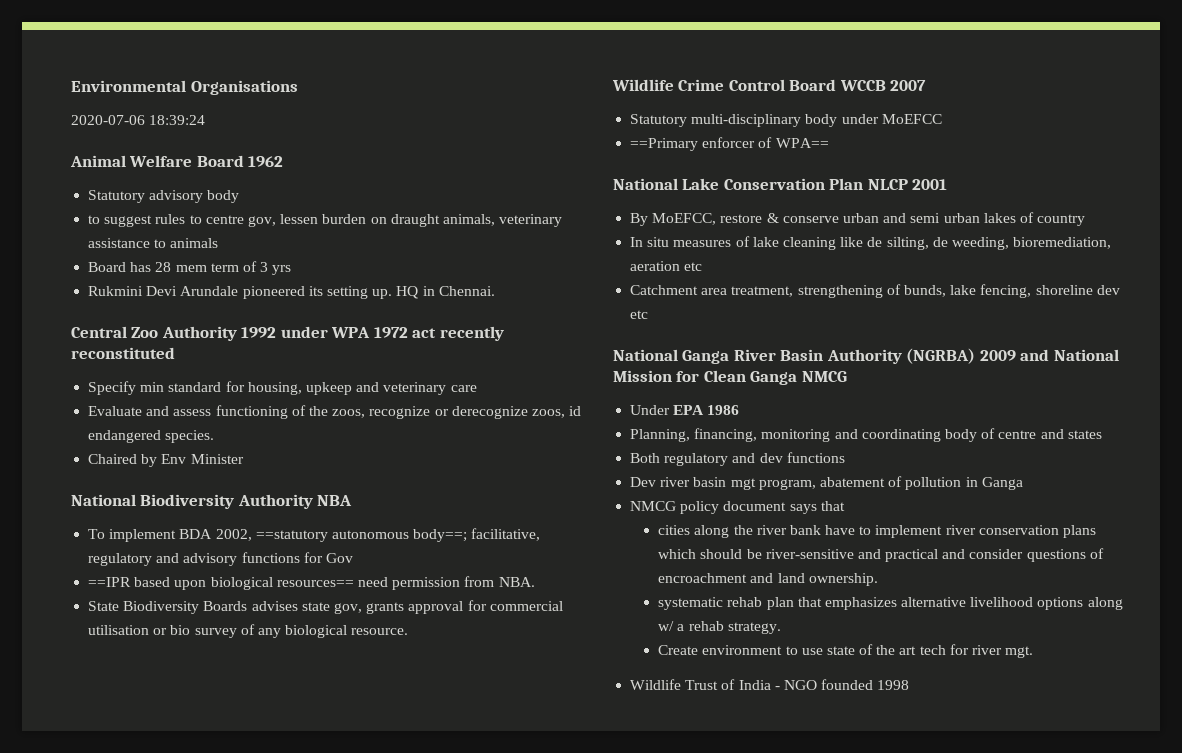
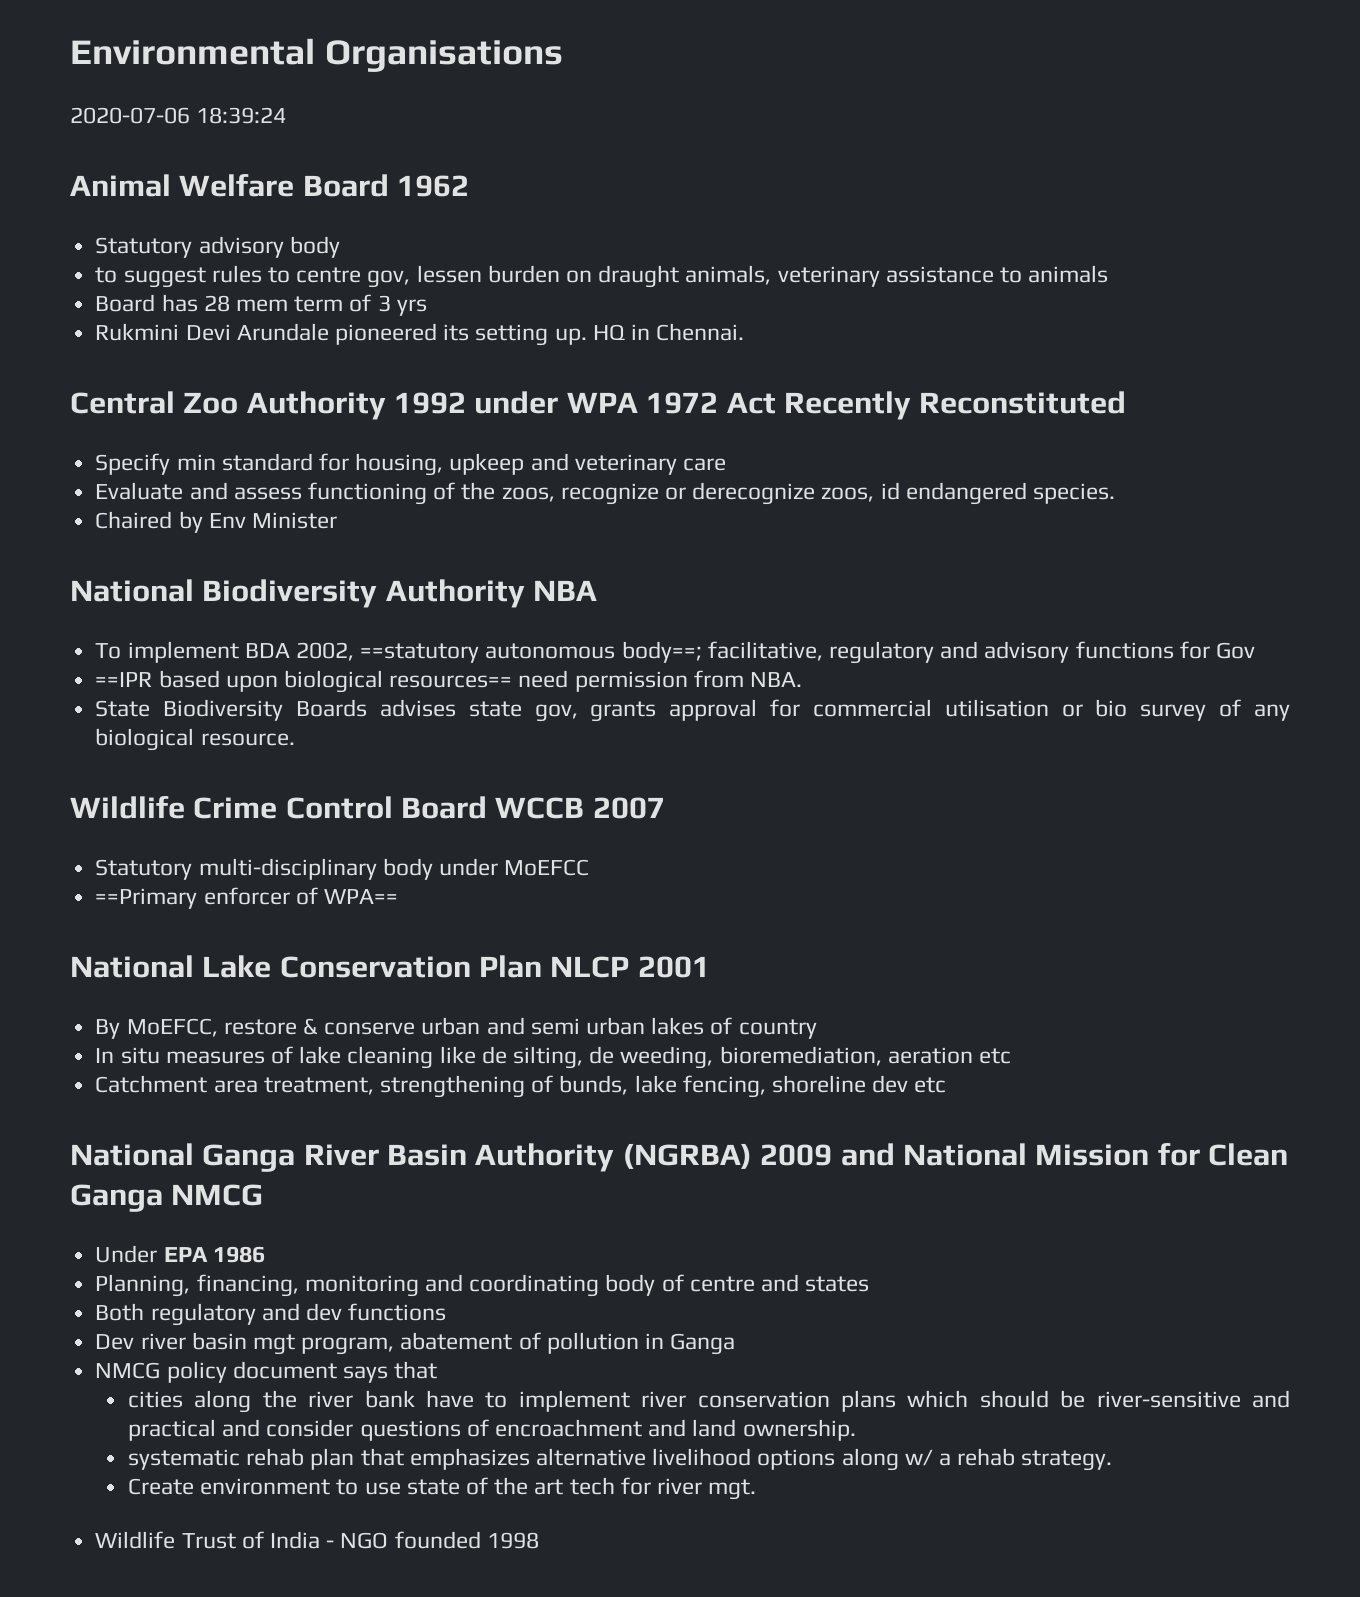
- Central Zoo Authority 1992 under WPA 1972 act recently reconstituted
+ Central Zoo Authority 1992 under WPA 1972 Act Recently Reconstituted

